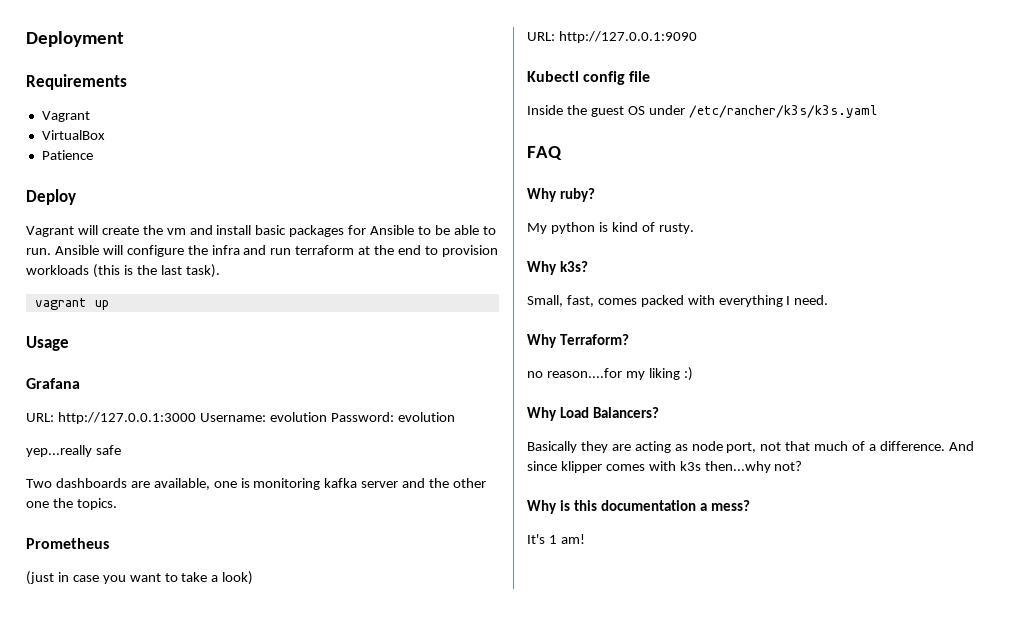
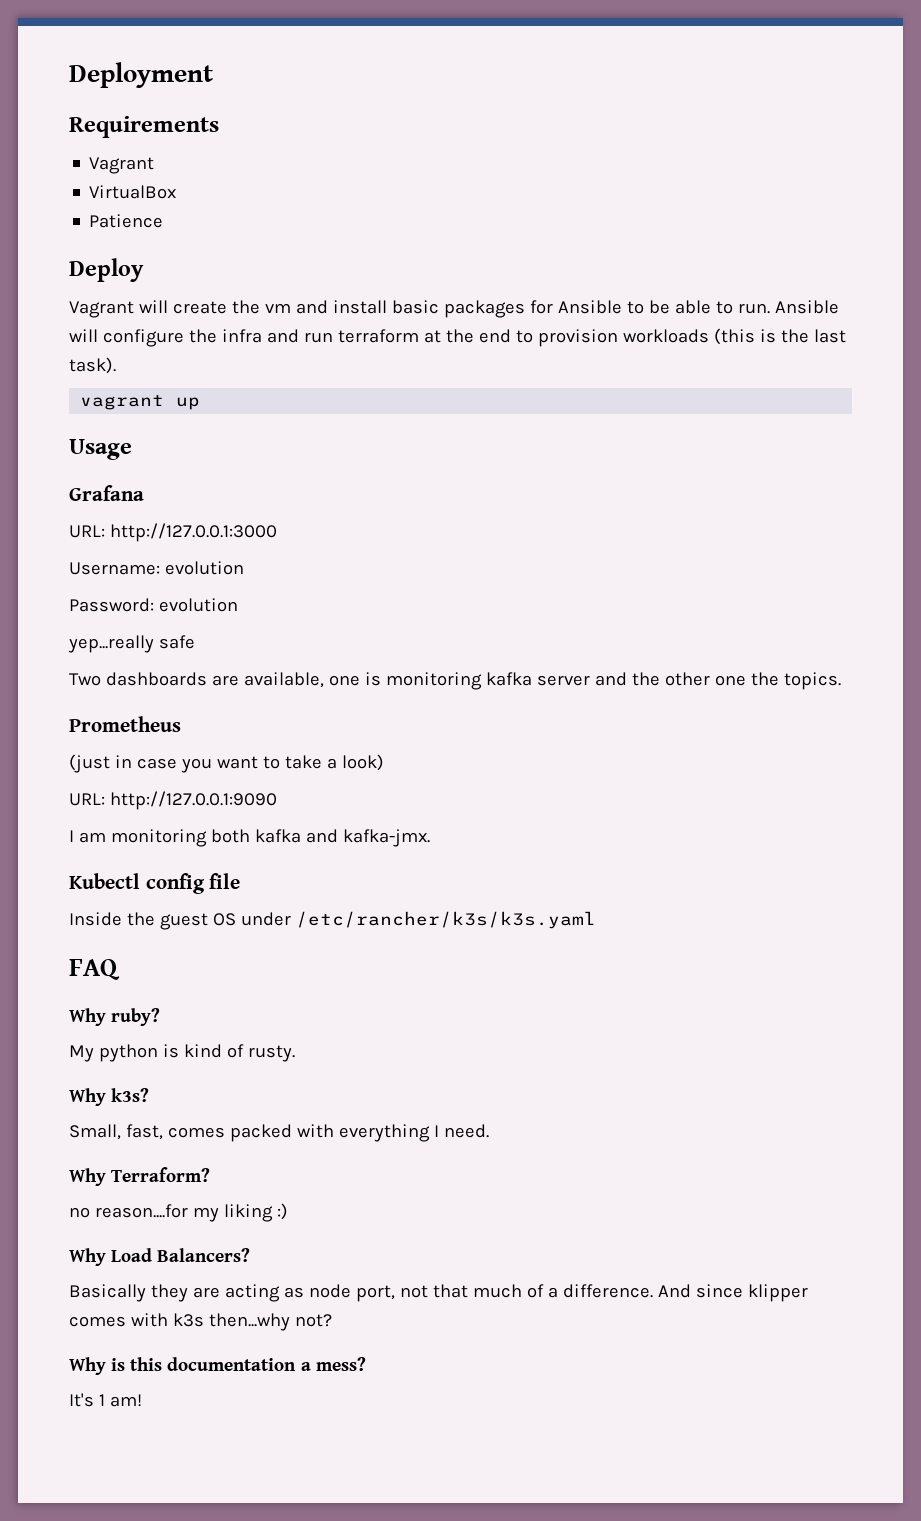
- URL: http://127.0.0.1:3000 Username: evolution Password: evolution
+ URL: http://127.0.0.1:3000
+ Username: evolution
+ Password: evolution
+ I am monitoring both kafka and kafka-jmx.

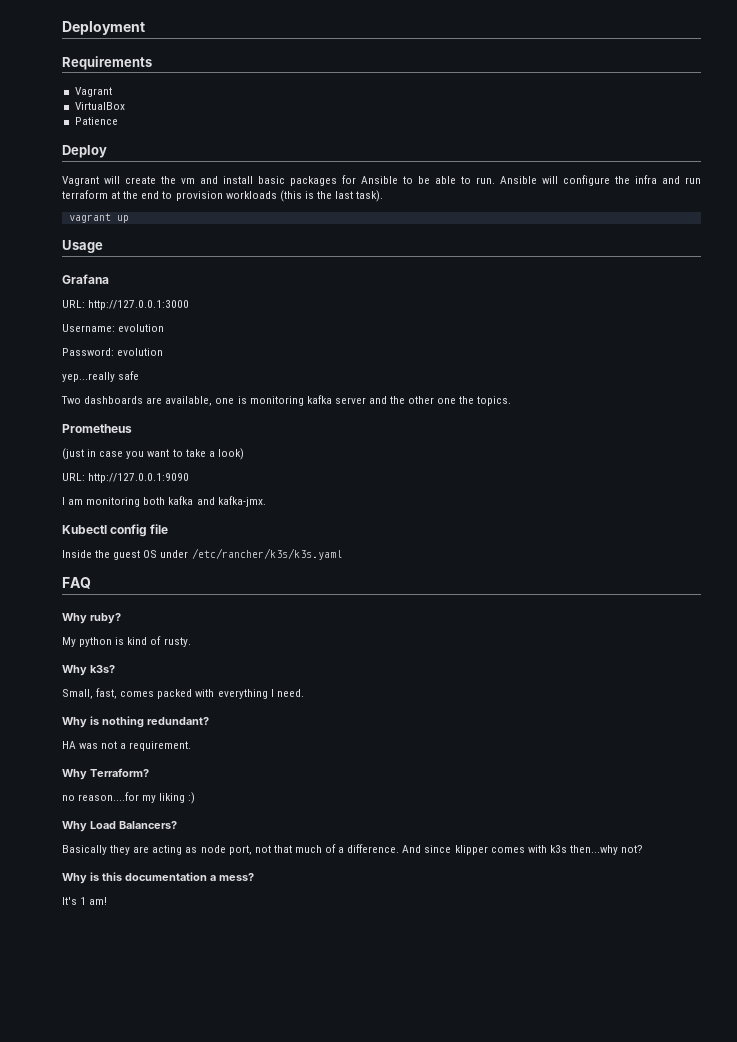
+ Why is nothing redundant?
+ HA was not a requirement.

